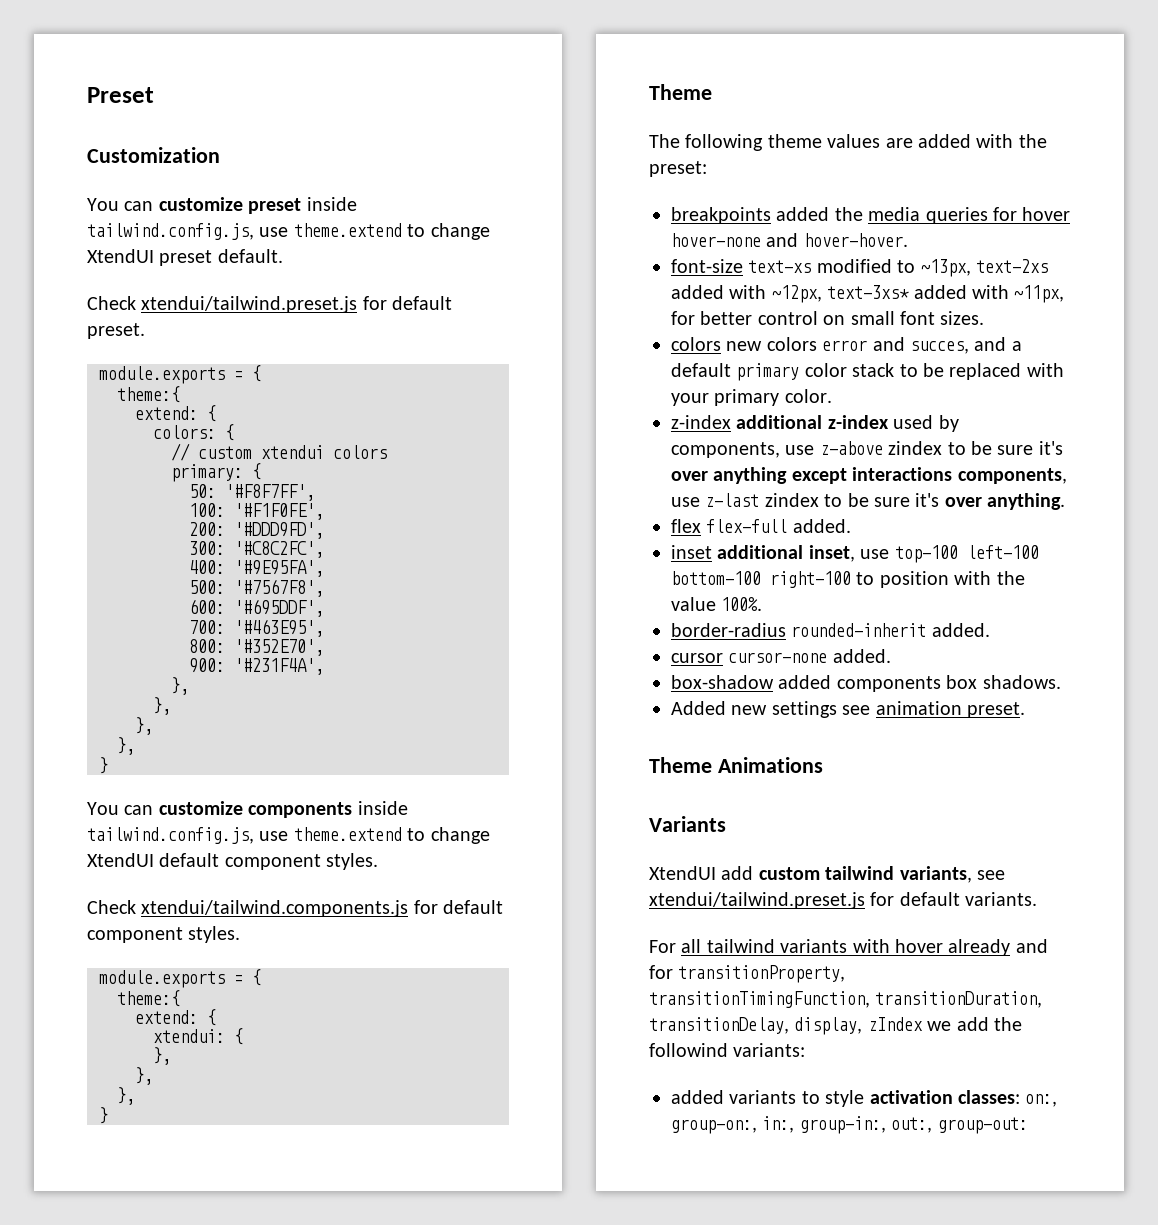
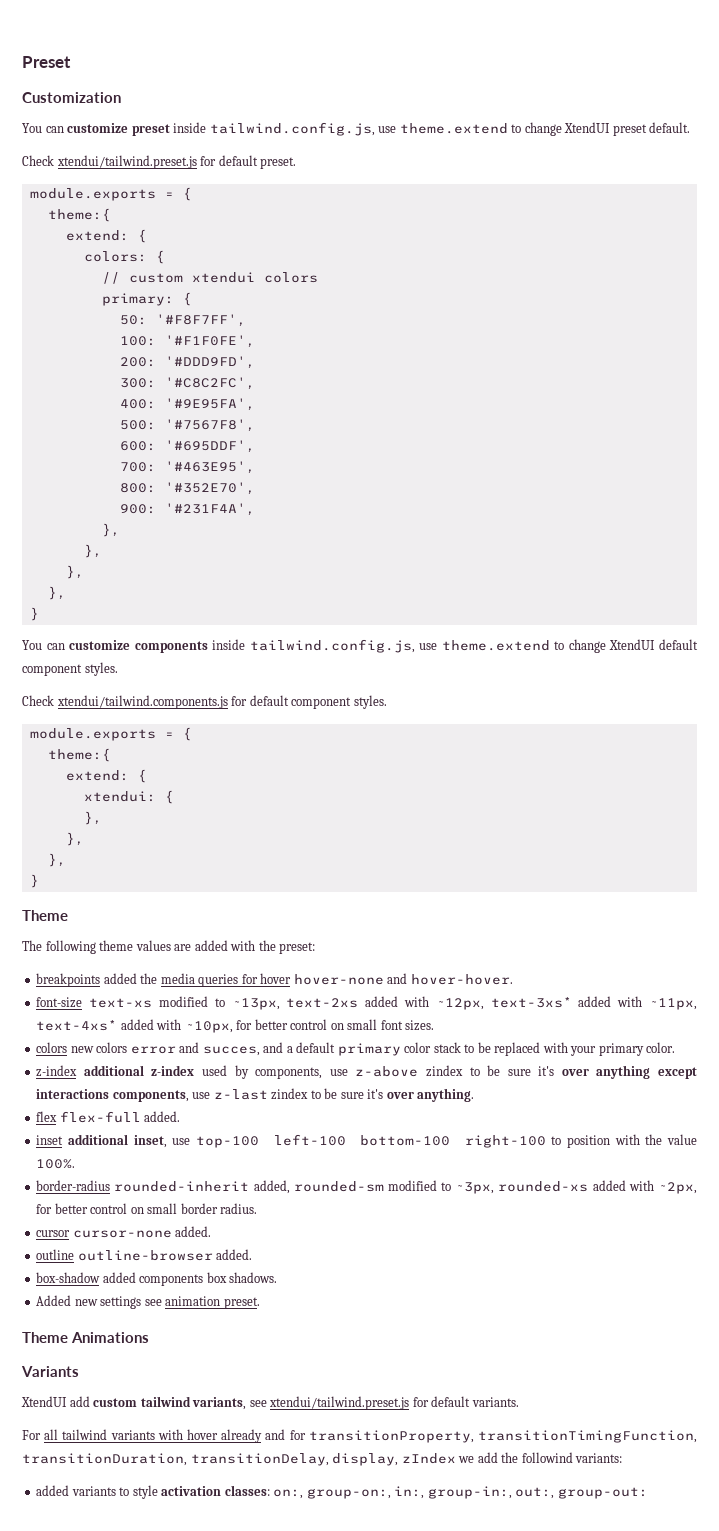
- font-size text-xs modified to ~13px, text-2xs added with ~12px, text-3xs* added with ~11px, for better control on small font sizes.
+ font-size text-xs modified to ~13px, text-2xs added with ~12px, text-3xs* added with ~11px, text-4xs* added with ~10px, for better control on small font sizes.
- border-radius rounded-inherit added.
+ border-radius rounded-inherit added, rounded-sm modified to ~3px, rounded-xs added with ~2px, for better control on small border radius.
+ outline outline-browser added.

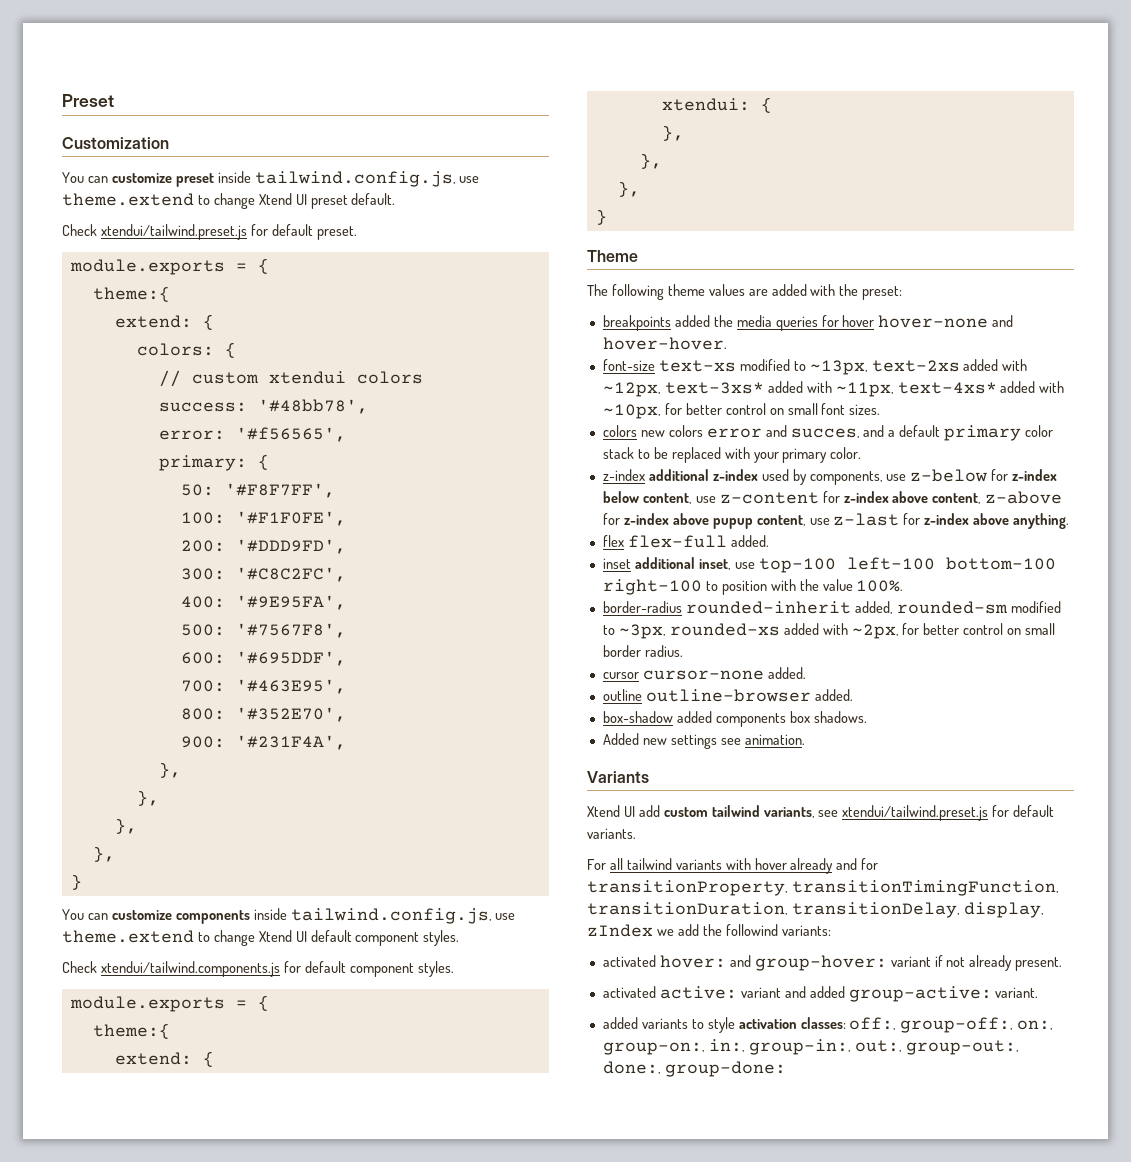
- You can customize preset inside tailwind.config.js, use theme.extend to change XtendUI preset default.
+ You can customize preset inside tailwind.config.js, use theme.extend to change Xtend UI preset default.
+ success: '#48bb78',
+ error: '#f56565',
- You can customize components inside tailwind.config.js, use theme.extend to change XtendUI default component styles.
+ You can customize components inside tailwind.config.js, use theme.extend to change Xtend UI default component styles.
- z-index additional z-index used by components, use z-above zindex to be sure it's over anything except interactions components, use z-last zindex to be sure it's over anything.
+ z-index additional z-index used by components, use z-below for z-index below content, use z-content for z-index above content, z-above for z-index above pupup content, use z-last for z-index above anything.
- Added new settings see animation preset.
- Theme Animations
+ Added new settings see animation.
- XtendUI add custom tailwind variants, see xtendui/tailwind.preset.js for default variants.
+ Xtend UI add custom tailwind variants, see xtendui/tailwind.preset.js for default variants.
+ activated hover: and group-hover: variant if not already present.
+ activated active: variant and added group-active: variant.
- added variants to style activation classes: on:, group-on:, in:, group-in:, out:, group-out:
+ added variants to style activation classes: off:, group-off:, on:, group-on:, in:, group-in:, out:, group-out:, done:, group-done:

